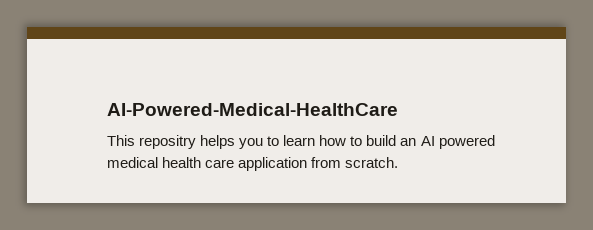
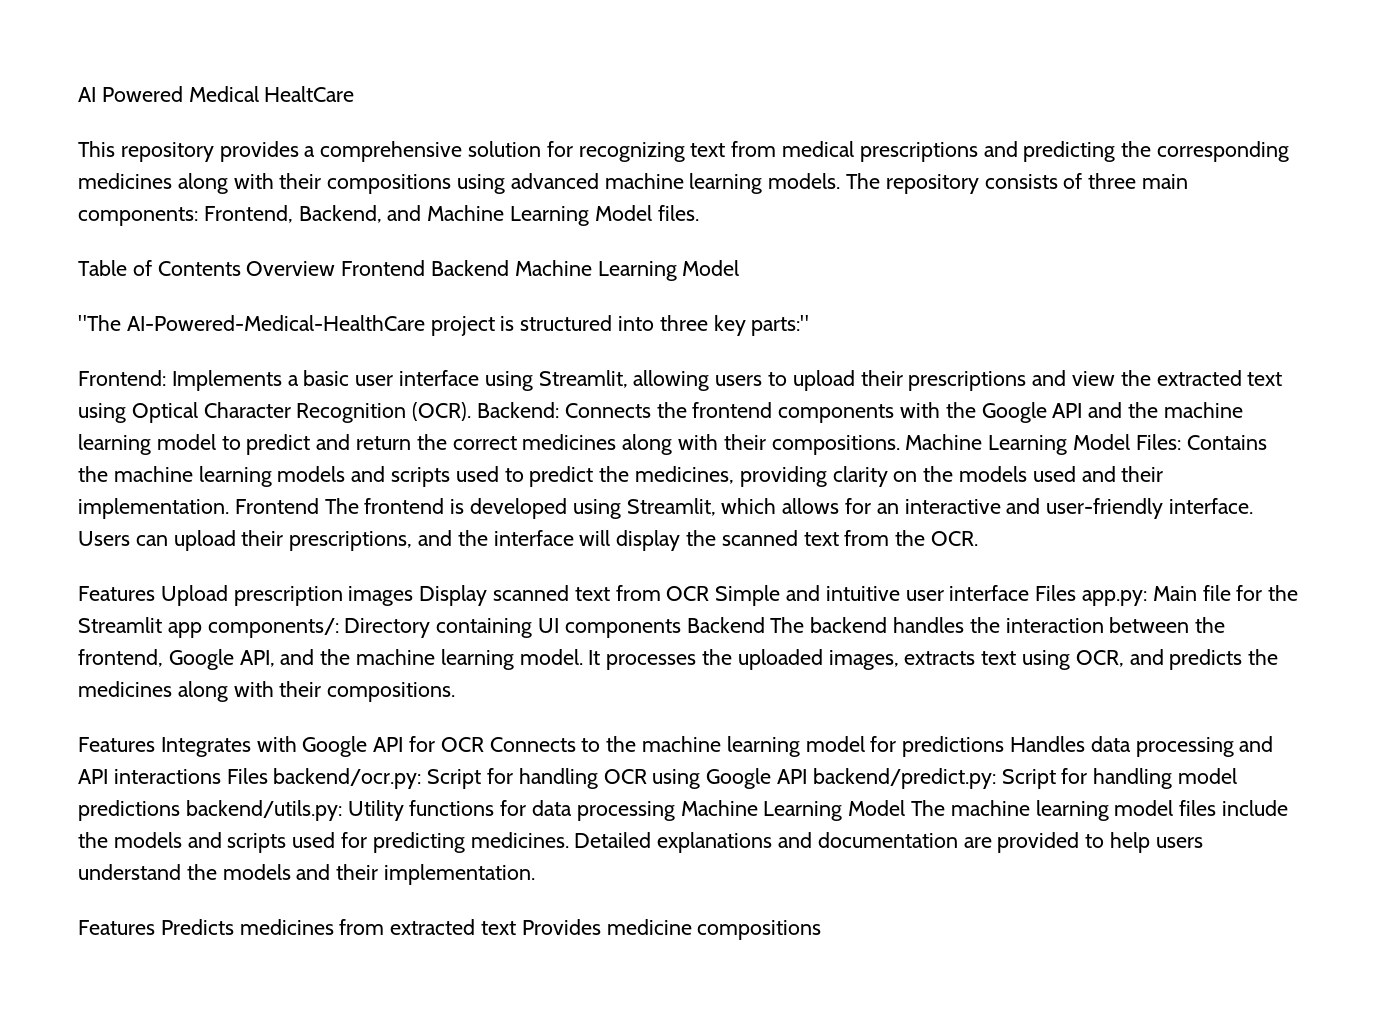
- AI-Powered-Medical-HealthCare
- This repositry helps you to learn how to build an AI powered medical health care application from scratch.
+ AI Powered Medical HealtCare
+ This repository provides a comprehensive solution for recognizing text from medical prescriptions and predicting the corresponding medicines along with their compositions using advanced machine learning models. The repository consists of three main components: Frontend, Backend, and Machine Learning Model files.
+ Table of Contents Overview Frontend Backend Machine Learning Model
+ "The AI-Powered-Medical-HealthCare project is structured into three key parts:"
+ Frontend: Implements a basic user interface using Streamlit, allowing users to upload their prescriptions and view the extracted text using Optical Character Recognition (OCR). Backend: Connects the frontend components with the Google API and the machine learning model to predict and return the correct medicines along with their compositions. Machine Learning Model Files: Contains the machine learning models and scripts used to predict the medicines, providing clarity on the models used and their implementation. Frontend The frontend is developed using Streamlit, which allows for an interactive and user-friendly interface. Users can upload their prescriptions, and the interface will display the scanned text from the OCR.
+ Features Upload prescription images Display scanned text from OCR Simple and intuitive user interface Files app.py: Main file for the Streamlit app components/: Directory containing UI components Backend The backend handles the interaction between the frontend, Google API, and the machine learning model. It processes the uploaded images, extracts text using OCR, and predicts the medicines along with their compositions.
+ Features Integrates with Google API for OCR Connects to the machine learning model for predictions Handles data processing and API interactions Files backend/ocr.py: Script for handling OCR using Google API backend/predict.py: Script for handling model predictions backend/utils.py: Utility functions for data processing Machine Learning Model The machine learning model files include the models and scripts used for predicting medicines. Detailed explanations and documentation are provided to help users understand the models and their implementation.
+ Features Predicts medicines from extracted text Provides medicine compositions

